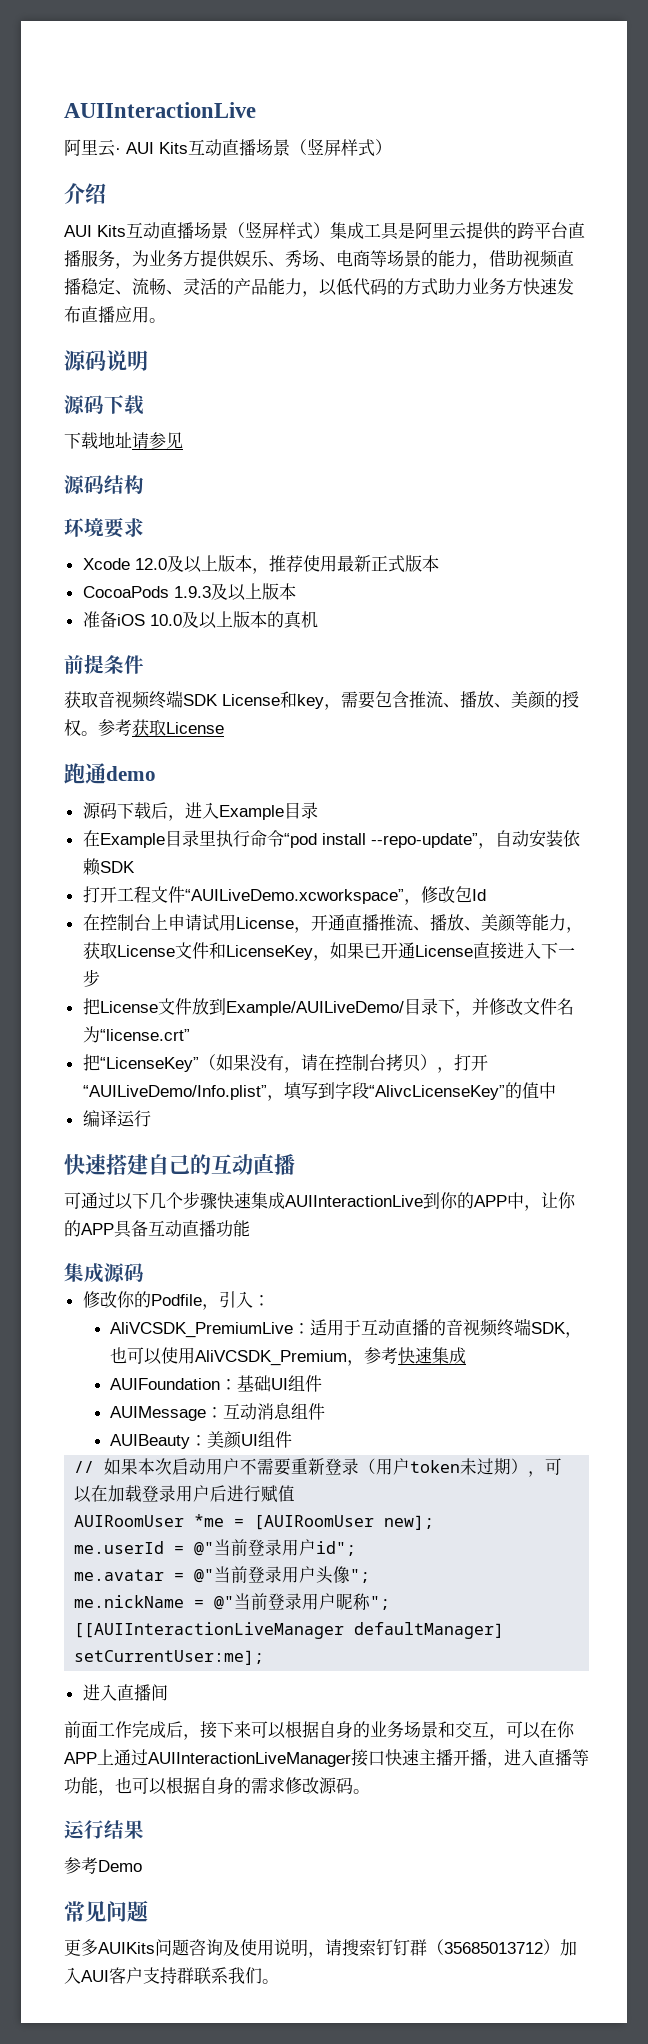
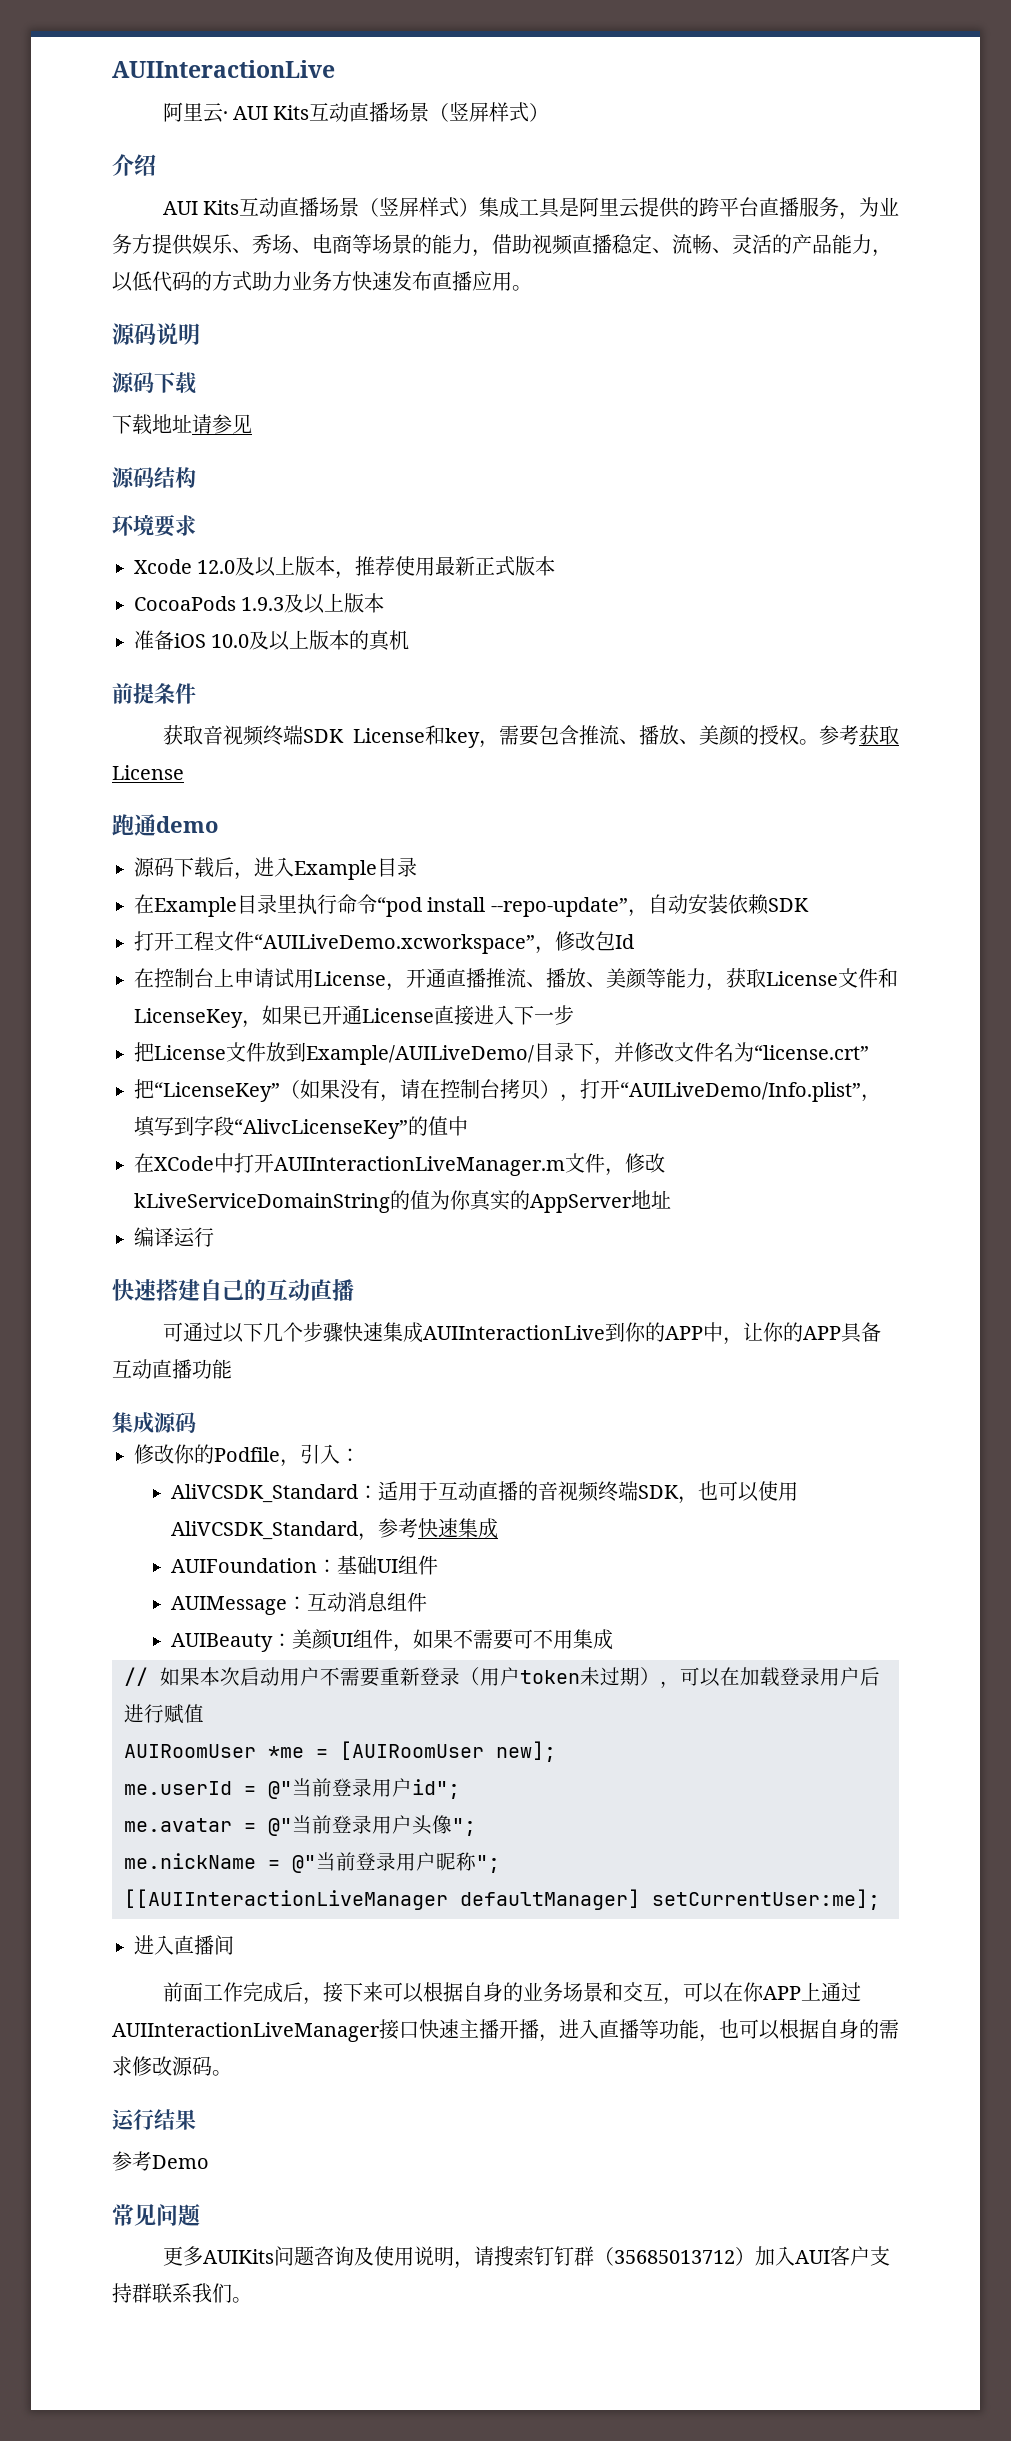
+ 在XCode中打开AUIInteractionLiveManager.m文件，修改kLiveServiceDomainString的值为你真实的AppServer地址
- AliVCSDK_PremiumLive：适用于互动直播的音视频终端SDK，也可以使用AliVCSDK_Premium，参考快速集成
+ AliVCSDK_Standard：适用于互动直播的音视频终端SDK，也可以使用AliVCSDK_Standard，参考快速集成
- AUIBeauty：美颜UI组件
+ AUIBeauty：美颜UI组件，如果不需要可不用集成

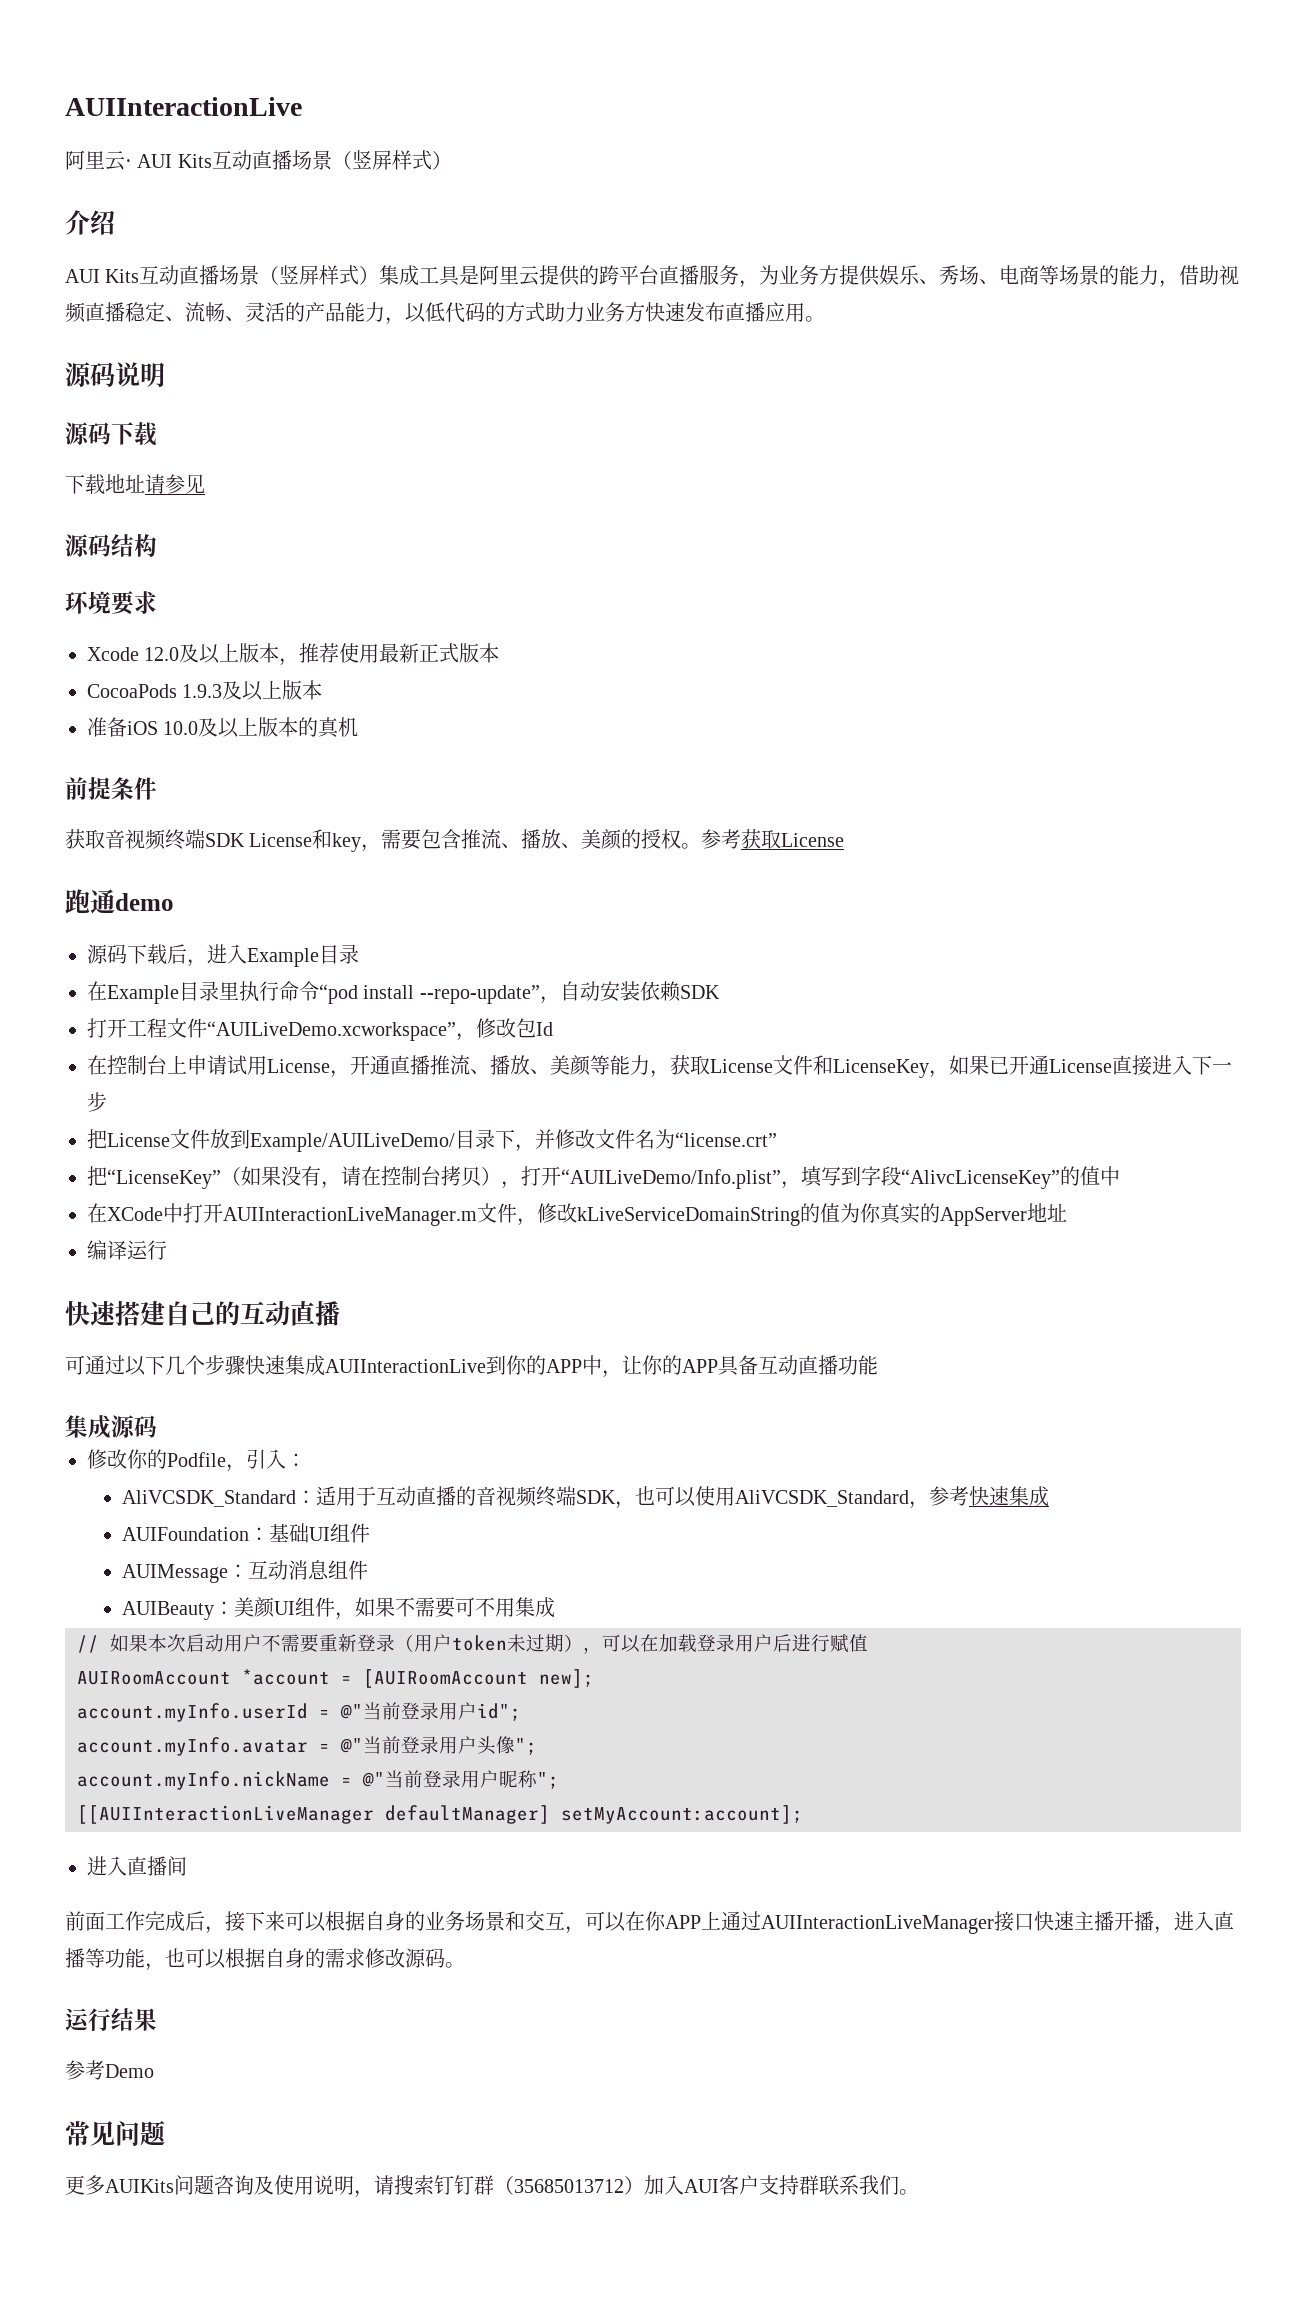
- AUIRoomUser *me = [AUIRoomUser new];
+ AUIRoomAccount *account = [AUIRoomAccount new];
- me.userId = @"当前登录用户id";
+ account.myInfo.userId = @"当前登录用户id";
- me.avatar = @"当前登录用户头像";
+ account.myInfo.avatar = @"当前登录用户头像";
- me.nickName = @"当前登录用户昵称";
+ account.myInfo.nickName = @"当前登录用户昵称";
- [[AUIInteractionLiveManager defaultManager] setCurrentUser:me];
+ [[AUIInteractionLiveManager defaultManager] setMyAccount:account];

